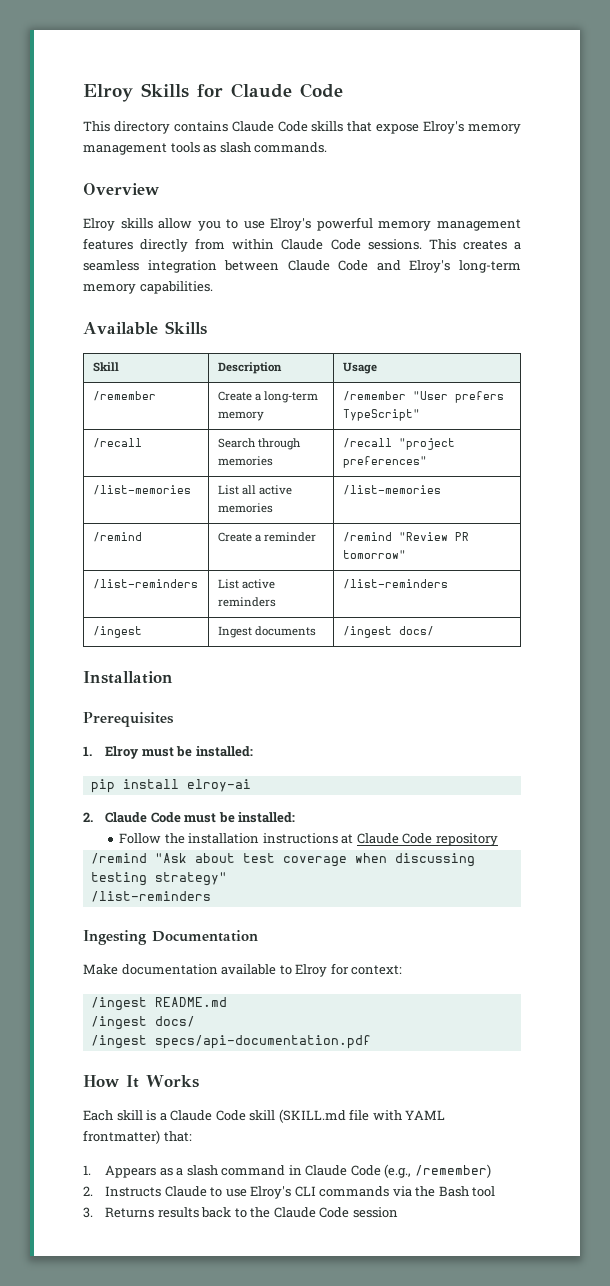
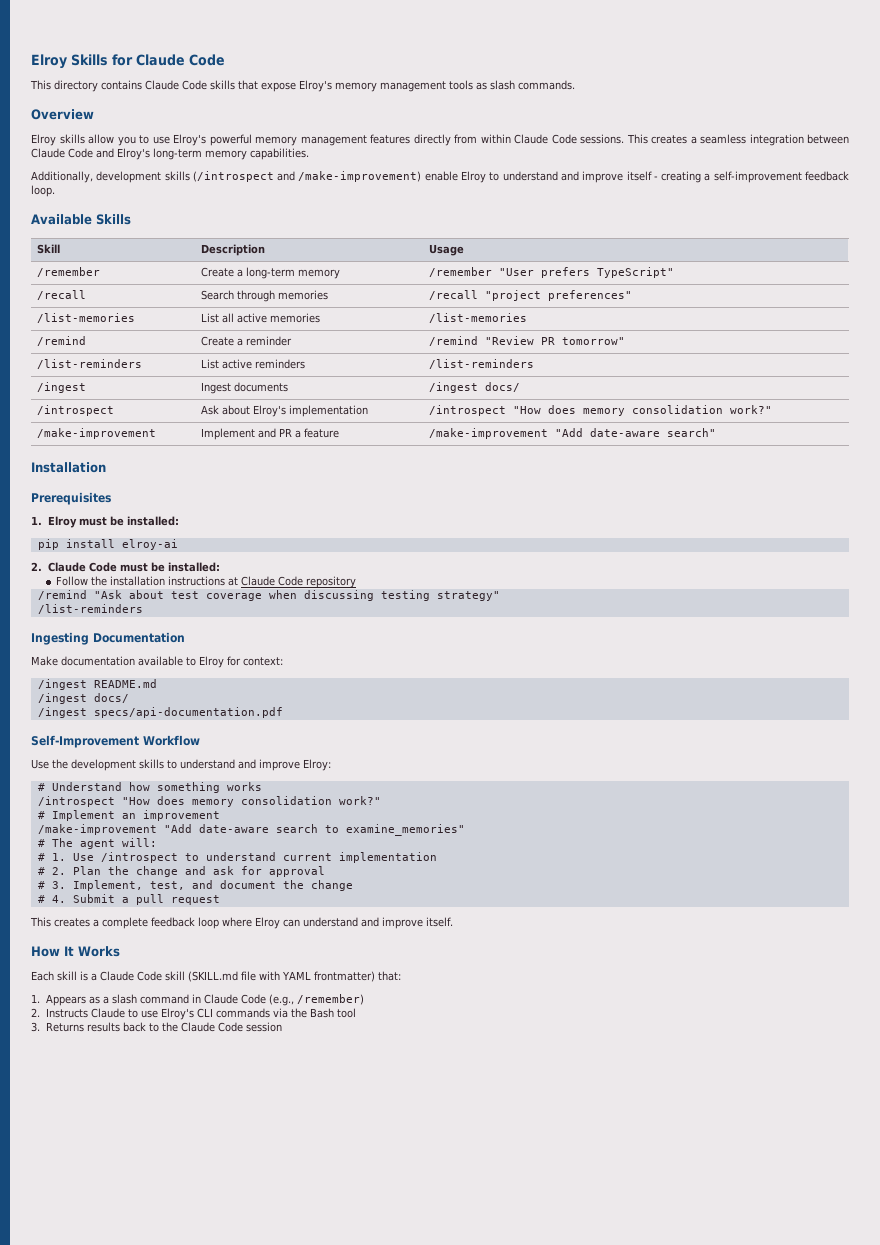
+ Additionally, development skills (/introspect and /make-improvement) enable Elroy to understand and improve itself - creating a self-improvement feedback loop.
+ /introspect | Ask about Elroy's implementation | /introspect "How does memory consolidation work?"
+ /make-improvement | Implement and PR a feature | /make-improvement "Add date-aware search"
+ Self-Improvement Workflow
+ Use the development skills to understand and improve Elroy:
+ # Understand how something works
+ /introspect "How does memory consolidation work?"
+ # Implement an improvement
+ /make-improvement "Add date-aware search to examine_memories"
+ # The agent will:
+ # 1. Use /introspect to understand current implementation
+ # 2. Plan the change and ask for approval
+ # 3. Implement, test, and document the change
+ # 4. Submit a pull request
+ This creates a complete feedback loop where Elroy can understand and improve itself.

